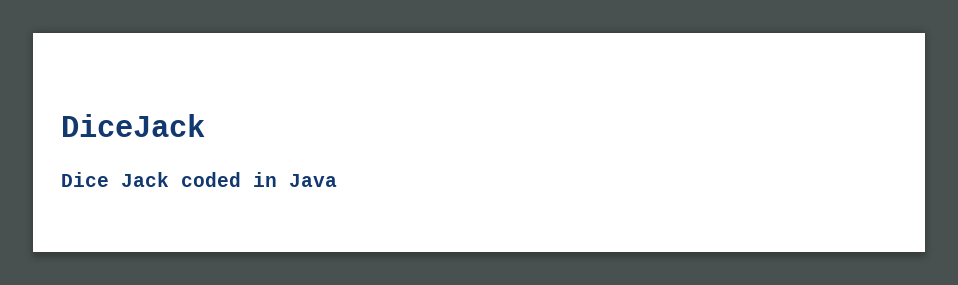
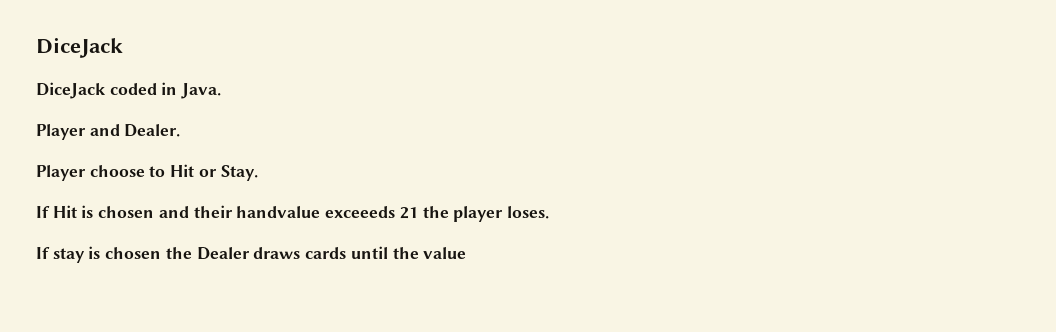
- Dice Jack coded in Java
+ DiceJack coded in Java.
+ Player and Dealer.
+ Player choose to Hit or Stay.
+ If Hit is chosen and their handvalue exceeeds 21 the player loses.
+ If stay is chosen the Dealer draws cards until the value

